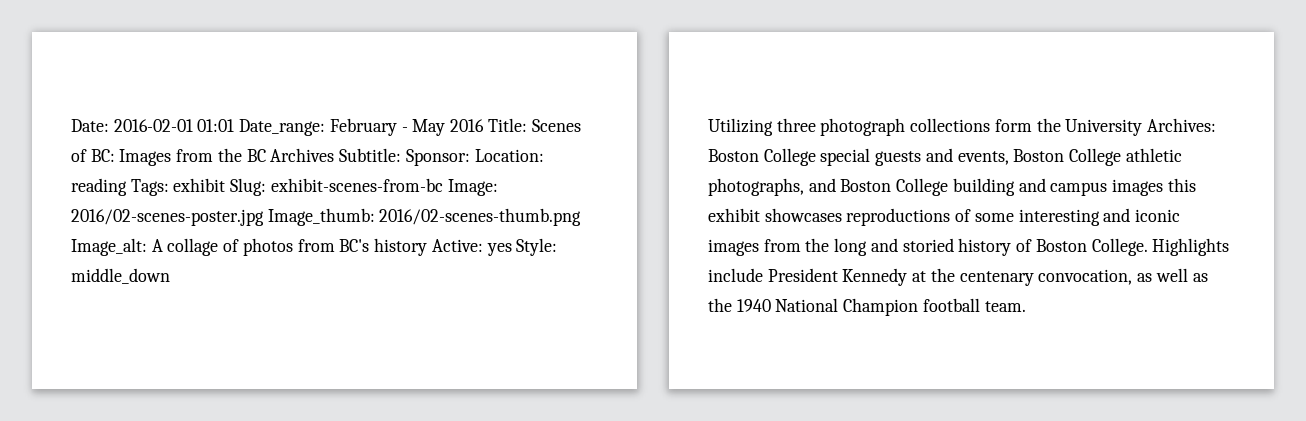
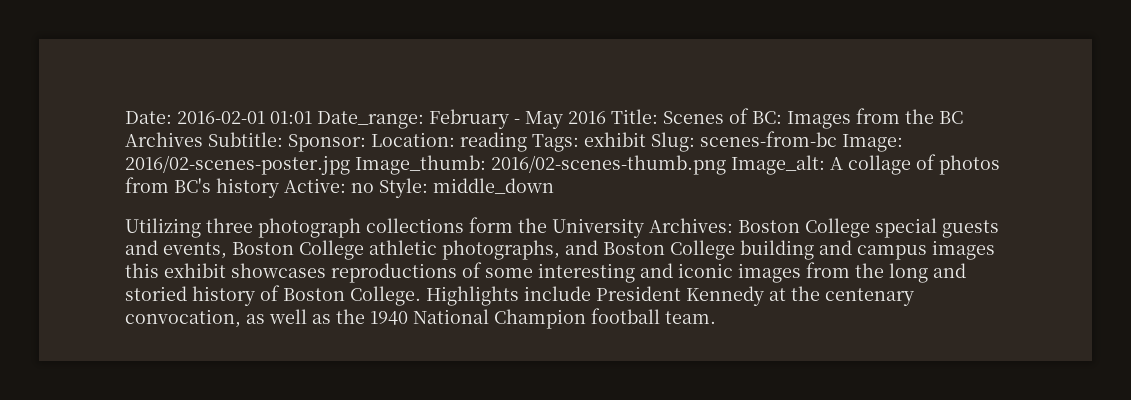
- Date: 2016-02-01 01:01 Date_range: February - May 2016 Title: Scenes of BC: Images from the BC Archives Subtitle: Sponsor: Location: reading Tags: exhibit Slug: exhibit-scenes-from-bc Image: 2016/02-scenes-poster.jpg Image_thumb: 2016/02-scenes-thumb.png Image_alt: A collage of photos from BC's history Active: yes Style: middle_down
+ Date: 2016-02-01 01:01 Date_range: February - May 2016 Title: Scenes of BC: Images from the BC Archives Subtitle: Sponsor: Location: reading Tags: exhibit Slug: scenes-from-bc Image: 2016/02-scenes-poster.jpg Image_thumb: 2016/02-scenes-thumb.png Image_alt: A collage of photos from BC's history Active: no Style: middle_down

